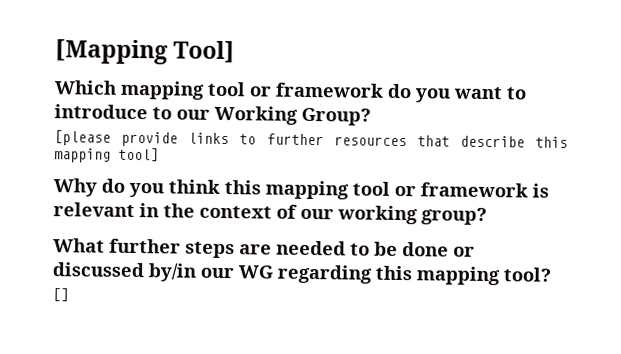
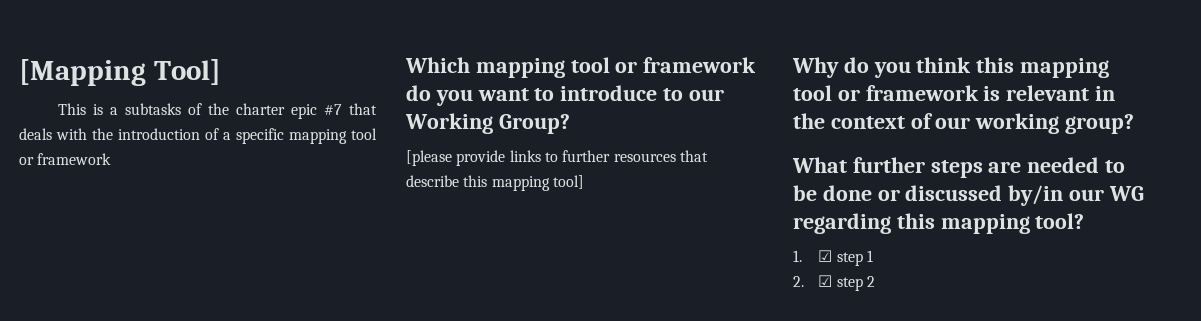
+ This is a subtasks of the charter epic #7 that deals with the introduction of a specific mapping tool or framework
- []
+ 1. ☑ step 1
+ 2. ☑ step 2

